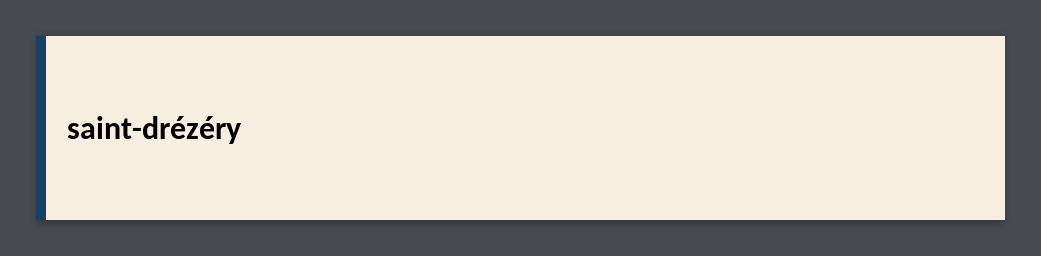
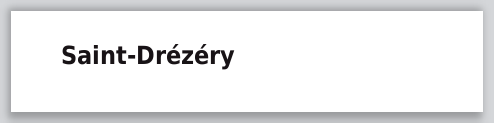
- saint-drézéry
+ Saint-Drézéry

